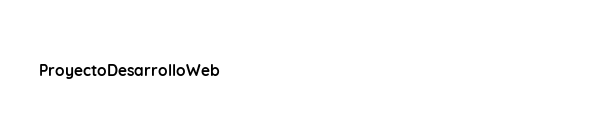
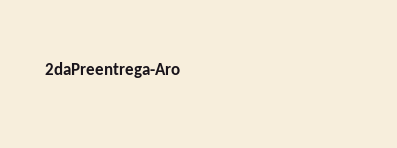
- ProyectoDesarrolloWeb
+ 2daPreentrega-Aro

